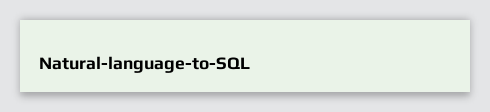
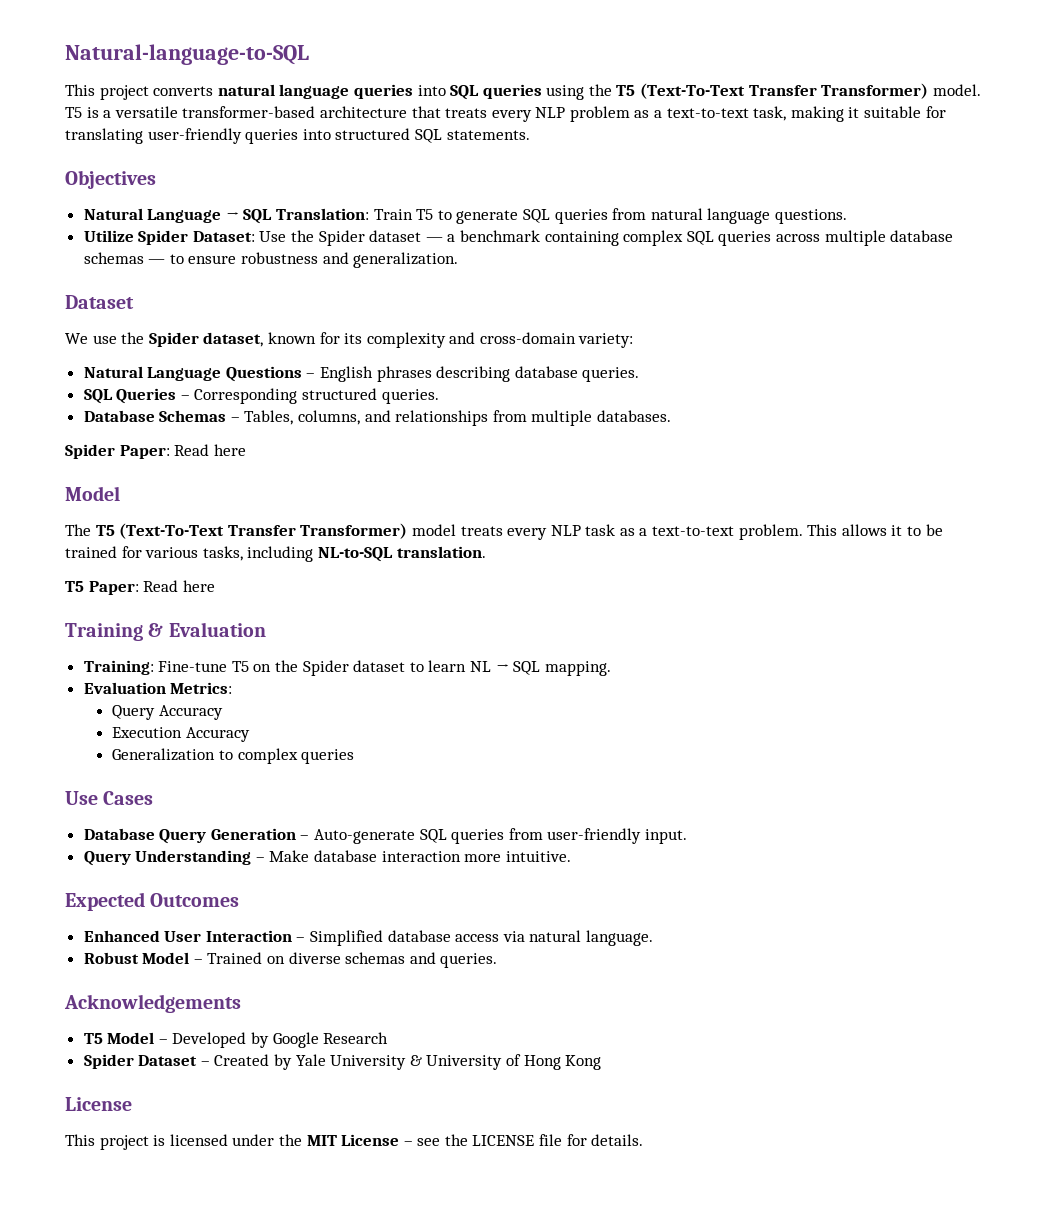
+ This project converts natural language queries into SQL queries using the T5 (Text-To-Text Transfer Transformer) model. T5 is a versatile transformer-based architecture that treats every NLP problem as a text-to-text task, making it suitable for translating user-friendly queries into structured SQL statements.
+ Objectives
+ Natural Language → SQL Translation: Train T5 to generate SQL queries from natural language questions.
+ Utilize Spider Dataset: Use the Spider dataset — a benchmark containing complex SQL queries across multiple database schemas — to ensure robustness and generalization.
+ Dataset
+ We use the Spider dataset, known for its complexity and cross-domain variety:
+ Natural Language Questions – English phrases describing database queries.
+ SQL Queries – Corresponding structured queries.
+ Database Schemas – Tables, columns, and relationships from multiple databases.
+ Spider Paper: Read here
+ Model
+ The T5 (Text-To-Text Transfer Transformer) model treats every NLP task as a text-to-text problem. This allows it to be trained for various tasks, including NL-to-SQL translation.
+ T5 Paper: Read here
+ Training & Evaluation
+ Training: Fine-tune T5 on the Spider dataset to learn NL → SQL mapping.
+ Evaluation Metrics:
+ Query Accuracy
+ Execution Accuracy
+ Generalization to complex queries
+ Use Cases
+ Database Query Generation – Auto-generate SQL queries from user-friendly input.
+ Query Understanding – Make database interaction more intuitive.
+ Expected Outcomes
+ Enhanced User Interaction – Simplified database access via natural language.
+ Robust Model – Trained on diverse schemas and queries.
+ Acknowledgements
+ T5 Model – Developed by Google Research
+ Spider Dataset – Created by Yale University & University of Hong Kong
+ License
+ This project is licensed under the MIT License – see the LICENSE file for details.

